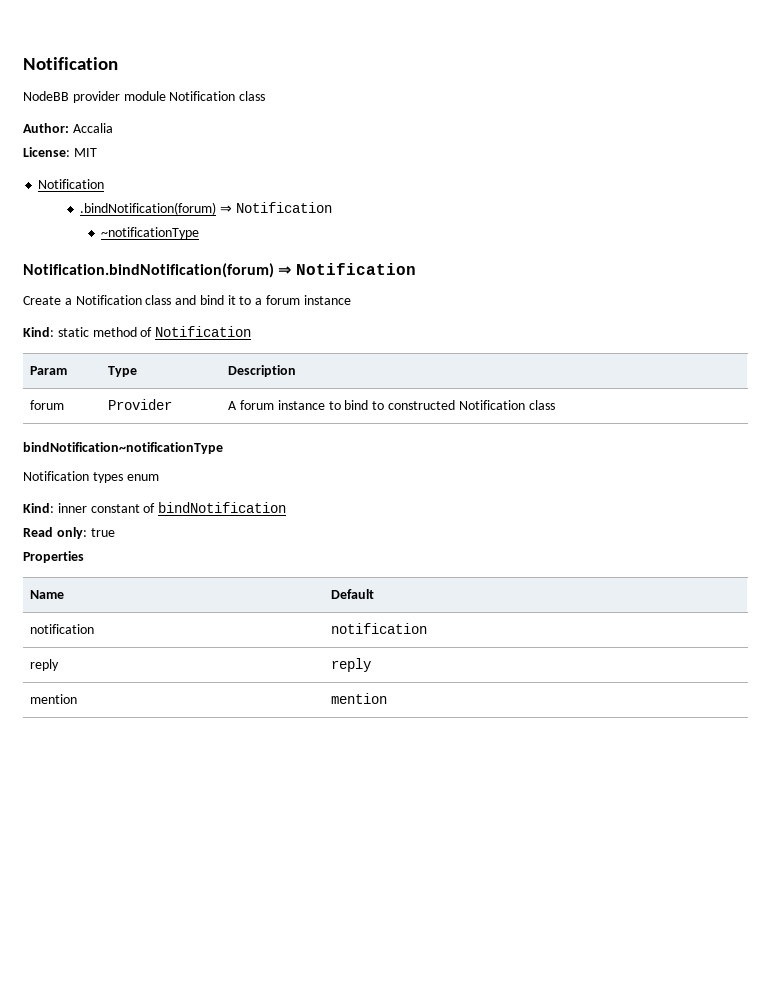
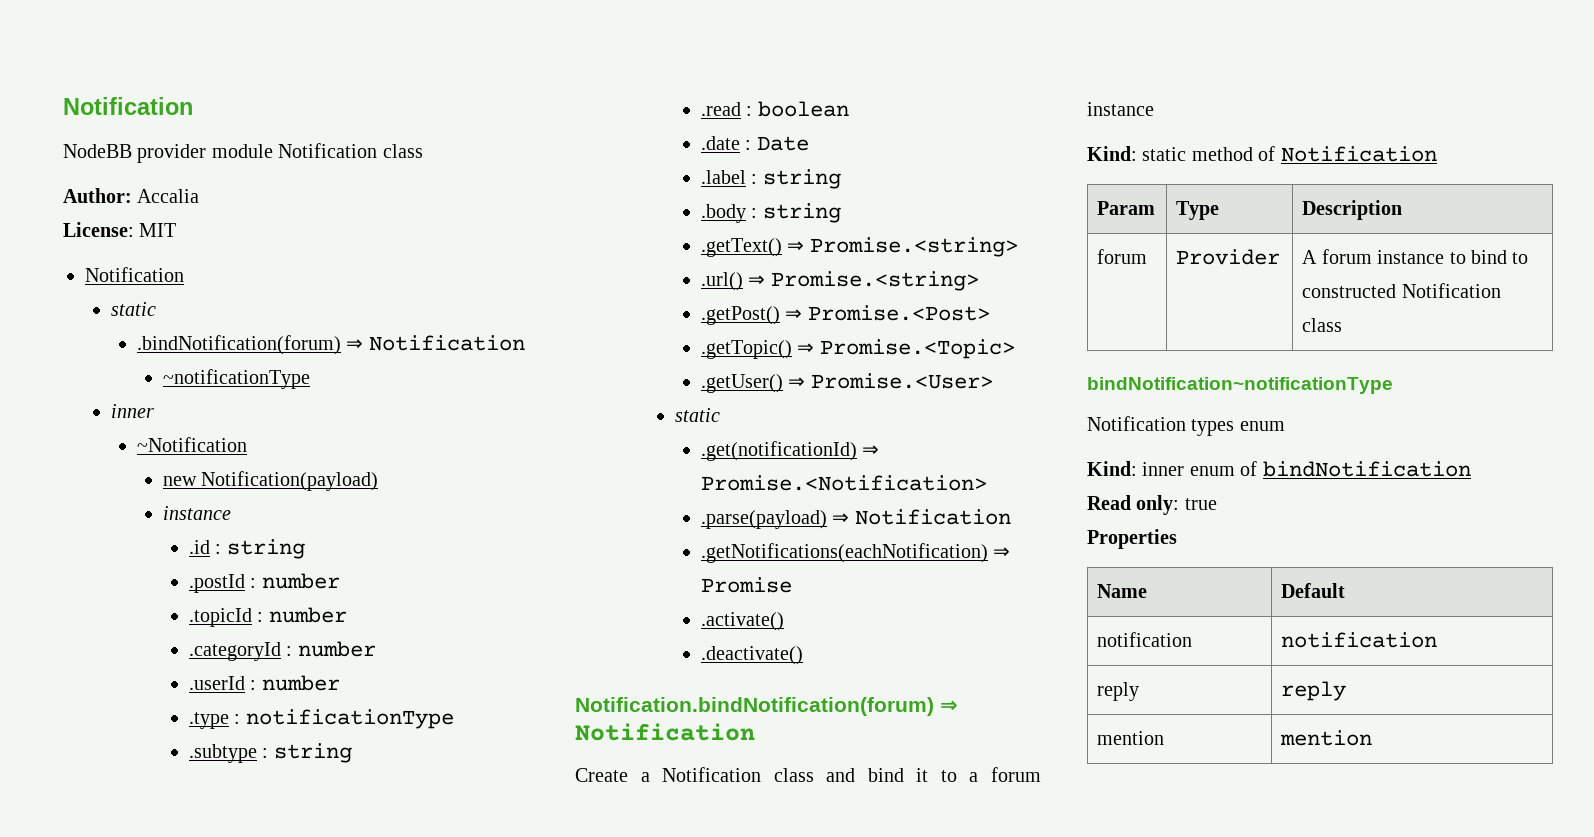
  License: MIT
  Notification
+ static
  ~notificationType
+ inner
+ ~Notification
+ new Notification(payload)
+ instance
+ .id : string
+ .postId : number
+ .topicId : number
+ .categoryId : number
+ .userId : number
+ .type : notificationType
+ .subtype : string
+ .read : boolean
+ .date : Date
+ .label : string
+ .body : string
+ .getText() ⇒ Promise.<string>
+ .url() ⇒ Promise.<string>
+ .getPost() ⇒ Promise.<Post>
+ .getTopic() ⇒ Promise.<Topic>
+ .getUser() ⇒ Promise.<User>
+ static
+ .get(notificationId) ⇒ Promise.<Notification>
+ .parse(payload) ⇒ Notification
+ .getNotifications(eachNotification) ⇒ Promise
+ .activate()
+ .deactivate()
- Kind: inner constant of bindNotification
+ Kind: inner enum of bindNotification

